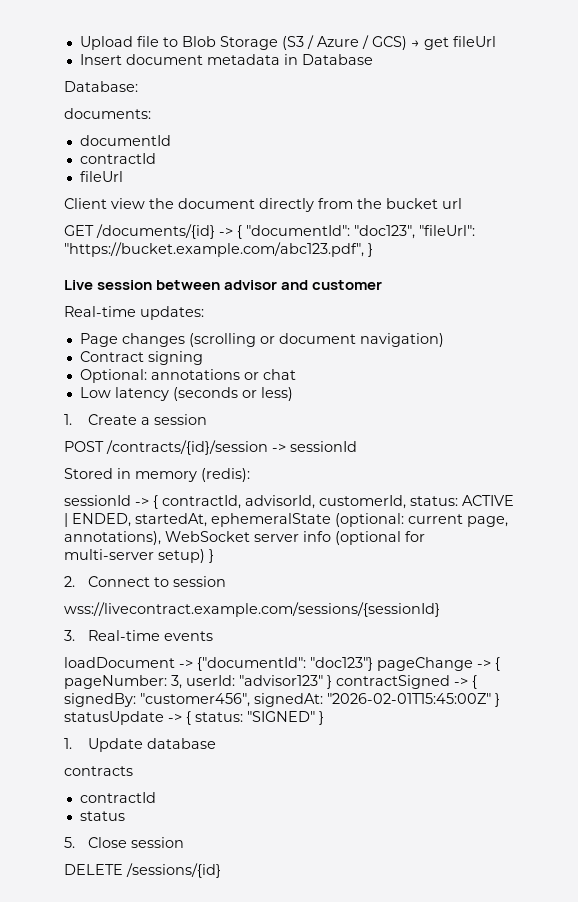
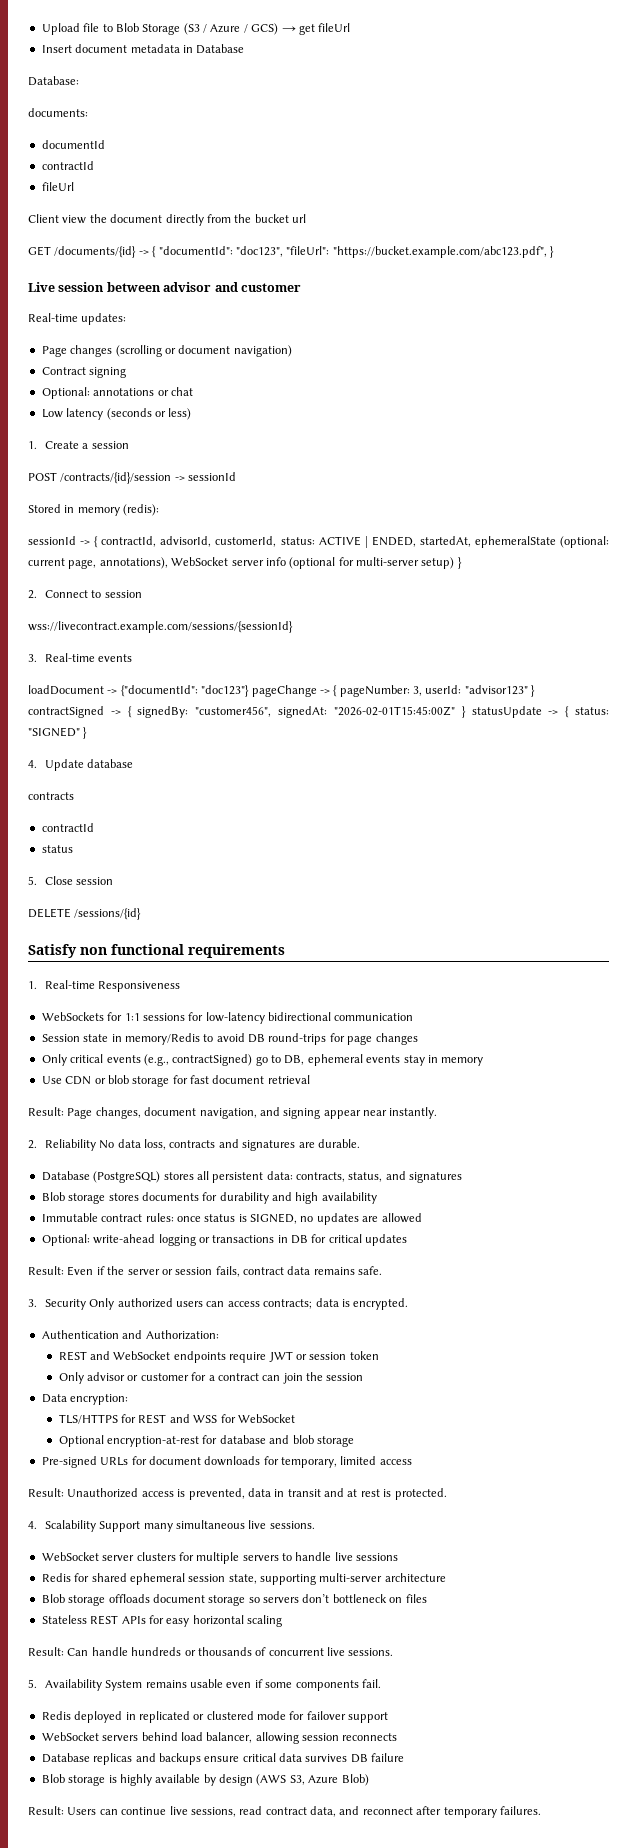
- 1. Update database
+ 4. Update database
+ Satisfy non functional requirements
+ 1. Real-time Responsiveness
+ WebSockets for 1:1 sessions for low-latency bidirectional communication
+ Session state in memory/Redis to avoid DB round-trips for page changes
+ Only critical events (e.g., contractSigned) go to DB, ephemeral events stay in memory
+ Use CDN or blob storage for fast document retrieval
+ Result: Page changes, document navigation, and signing appear near instantly.
+ 2. Reliability No data loss, contracts and signatures are durable.
+ Database (PostgreSQL) stores all persistent data: contracts, status, and signatures
+ Blob storage stores documents for durability and high availability
+ Immutable contract rules: once status is SIGNED, no updates are allowed
+ Optional: write-ahead logging or transactions in DB for critical updates
+ Result: Even if the server or session fails, contract data remains safe.
+ 3. Security Only authorized users can access contracts; data is encrypted.
+ Authentication and Authorization:
+ REST and WebSocket endpoints require JWT or session token
+ Only advisor or customer for a contract can join the session
+ Data encryption:
+ TLS/HTTPS for REST and WSS for WebSocket
+ Optional encryption-at-rest for database and blob storage
+ Pre-signed URLs for document downloads for temporary, limited access
+ Result: Unauthorized access is prevented, data in transit and at rest is protected.
+ 4. Scalability Support many simultaneous live sessions.
+ WebSocket server clusters for multiple servers to handle live sessions
+ Redis for shared ephemeral session state, supporting multi-server architecture
+ Blob storage offloads document storage so servers don’t bottleneck on files
+ Stateless REST APIs for easy horizontal scaling
+ Result: Can handle hundreds or thousands of concurrent live sessions.
+ 5. Availability System remains usable even if some components fail.
+ Redis deployed in replicated or clustered mode for failover support
+ WebSocket servers behind load balancer, allowing session reconnects
+ Database replicas and backups ensure critical data survives DB failure
+ Blob storage is highly available by design (AWS S3, Azure Blob)
+ Result: Users can continue live sessions, read contract data, and reconnect after temporary failures.

